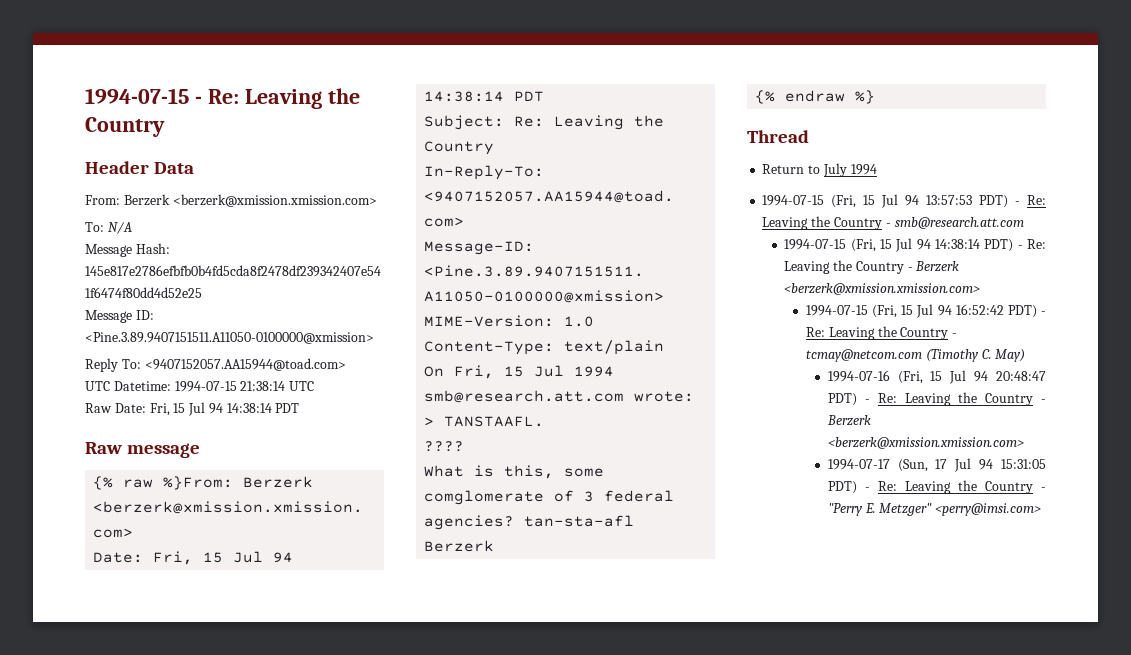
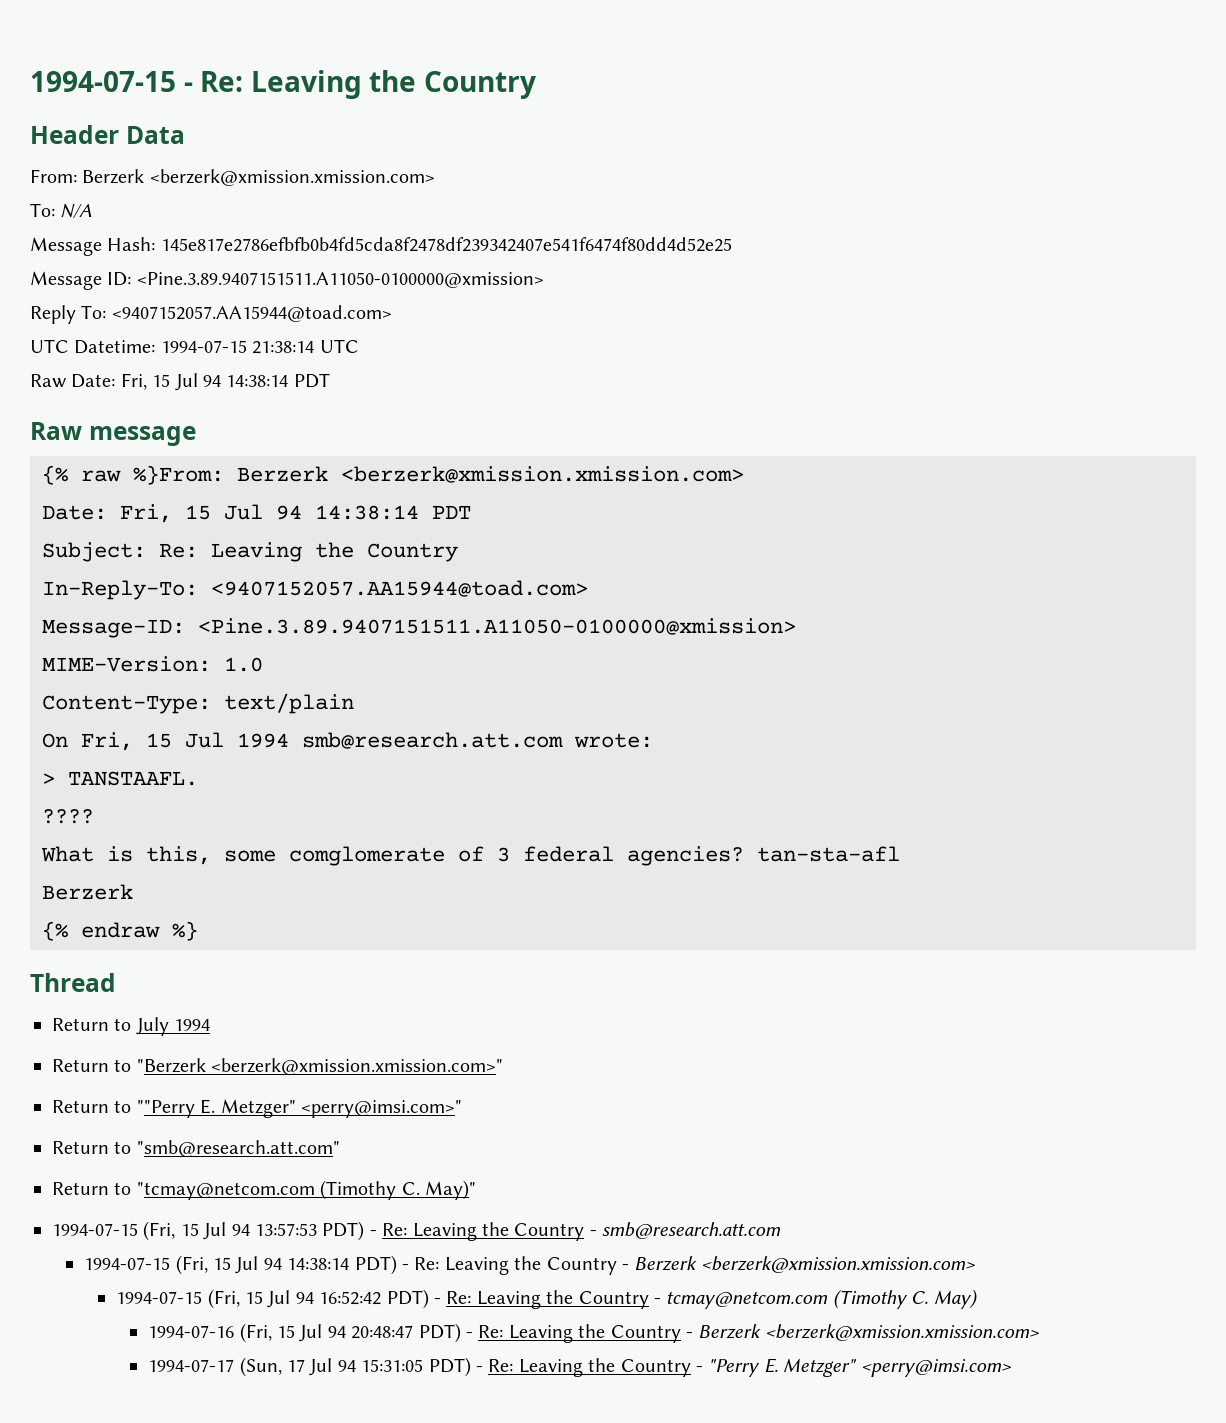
+ Return to "Berzerk <berzerk@xmission.xmission.com>"
+ Return to ""Perry E. Metzger" <perry@imsi.com>"
+ Return to "smb@research.att.com"
+ Return to "tcmay@netcom.com (Timothy C. May)"

